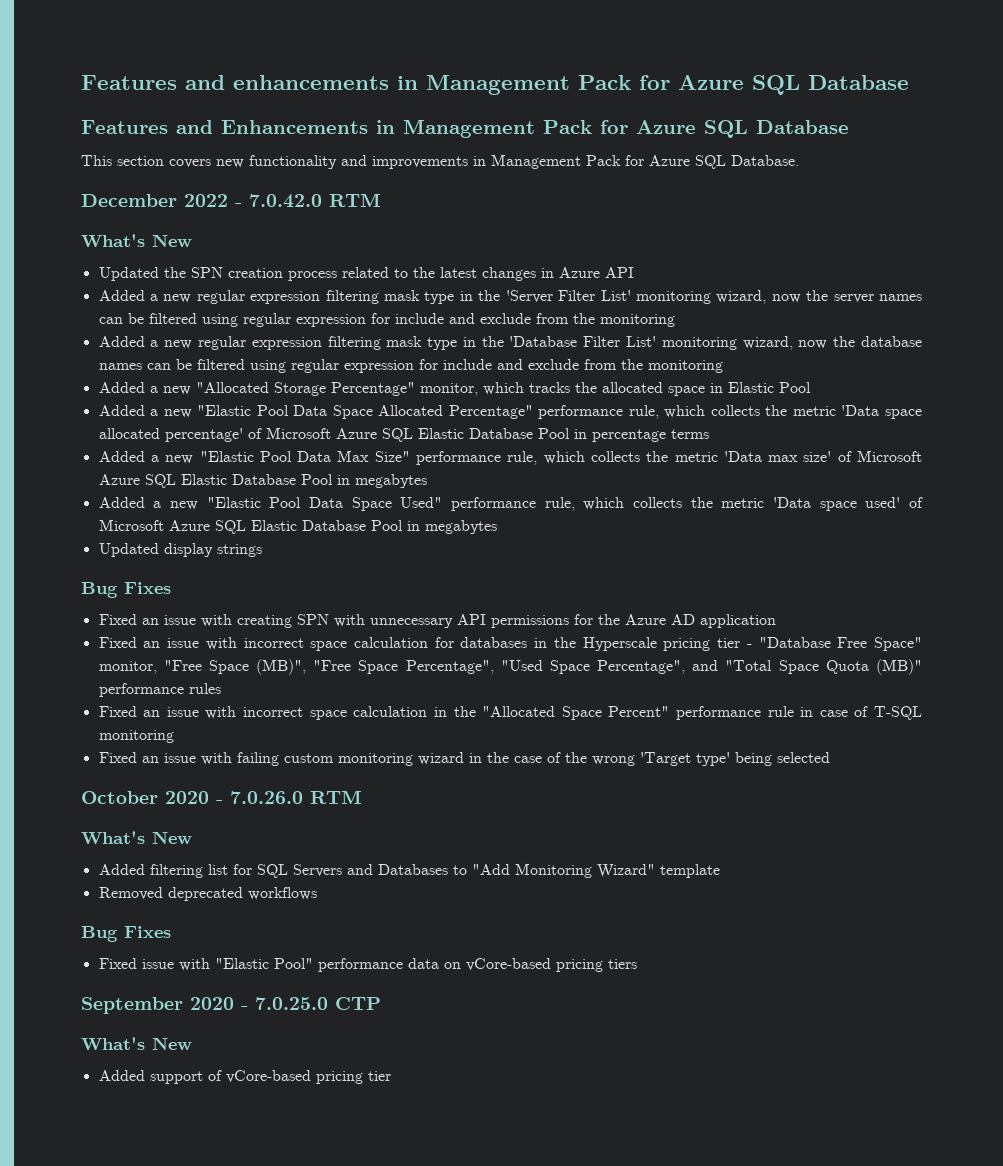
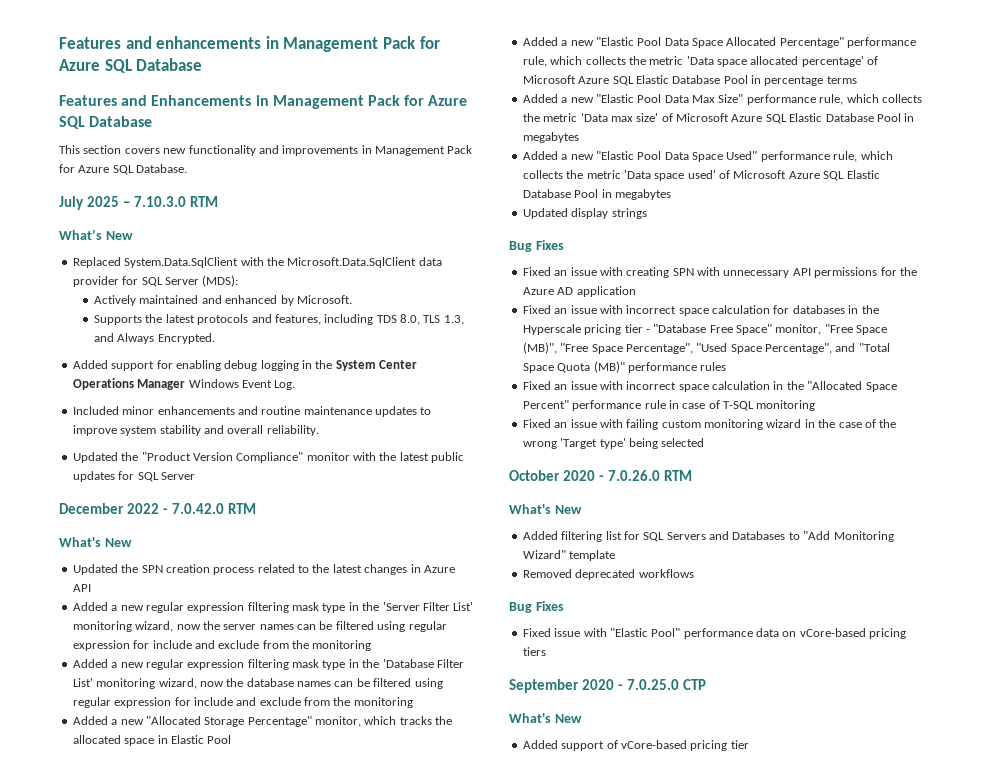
+ July 2025 – 7.10.3.0 RTM
+ What’s New
+ Replaced System.Data.SqlClient with the Microsoft.Data.SqlClient data provider for SQL Server (MDS):
+ Actively maintained and enhanced by Microsoft.
+ Supports the latest protocols and features, including TDS 8.0, TLS 1.3, and Always Encrypted.
+ Added support for enabling debug logging in the System Center Operations Manager Windows Event Log.
+ Included minor enhancements and routine maintenance updates to improve system stability and overall reliability.
+ Updated the "Product Version Compliance" monitor with the latest public updates for SQL Server

